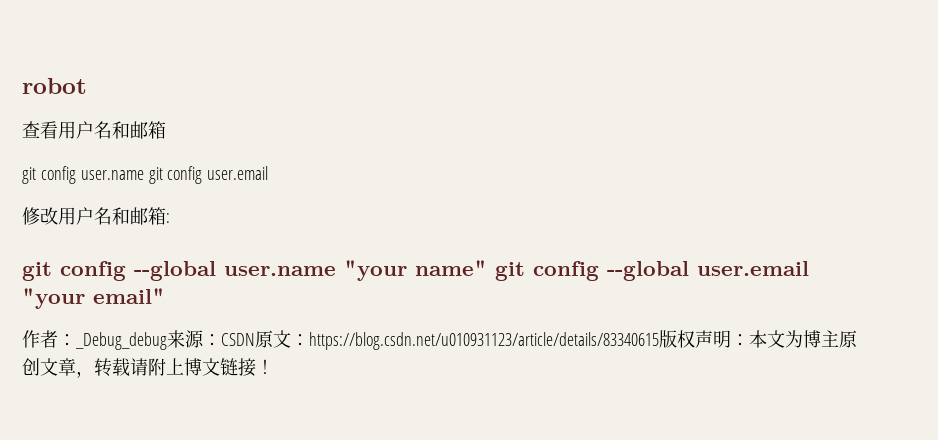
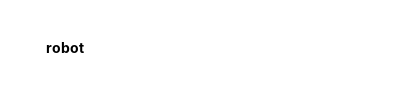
- 查看用户名和邮箱
- git config user.name git config user.email
- 修改用户名和邮箱:
- git config --global user.name "your name" git config --global user.email "your email"
- 作者：_Debug_debug来源：CSDN原文：https://blog.csdn.net/u010931123/article/details/83340615版权声明：本文为博主原创文章，转载请附上博文链接！

